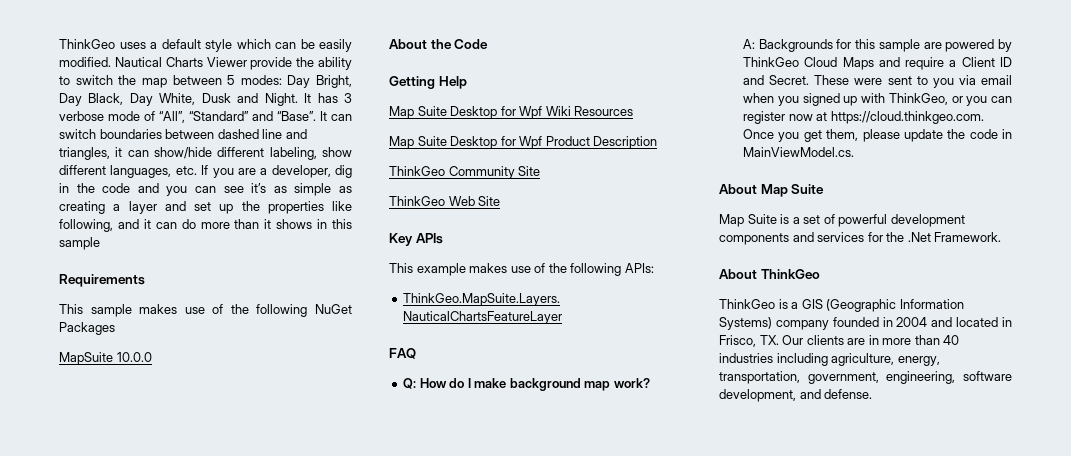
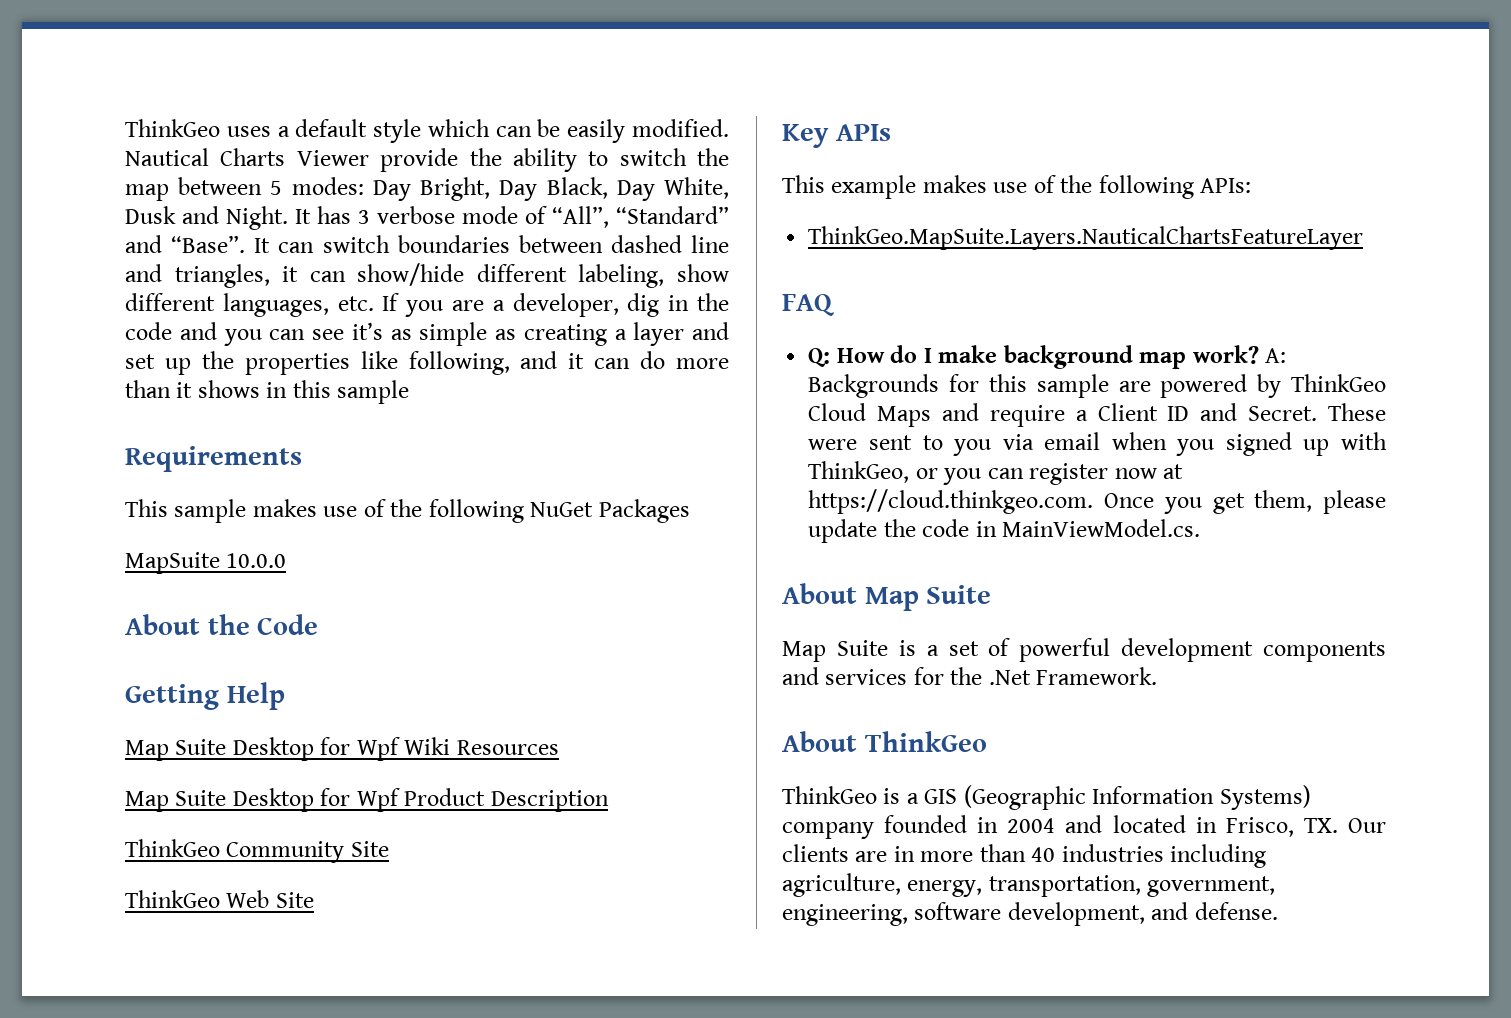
- Q: How do I make background map work?
- A: Backgrounds for this sample are powered by ThinkGeo Cloud Maps and require a Client ID and Secret.
+ Q: How do I make background map work? A: Backgrounds for this sample are powered by ThinkGeo Cloud Maps and require a Client ID and Secret.

